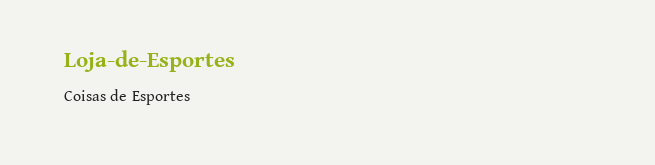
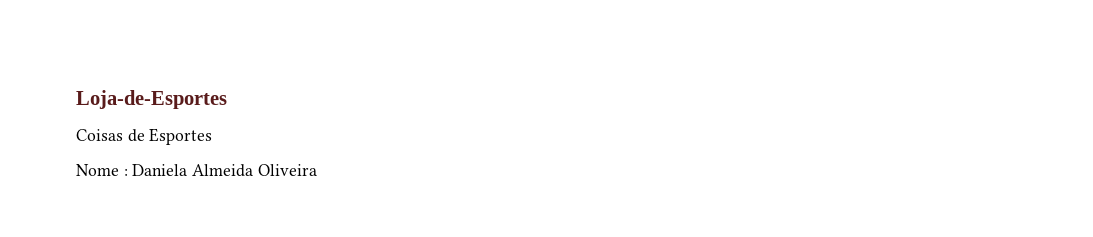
+ Nome : Daniela Almeida Oliveira

